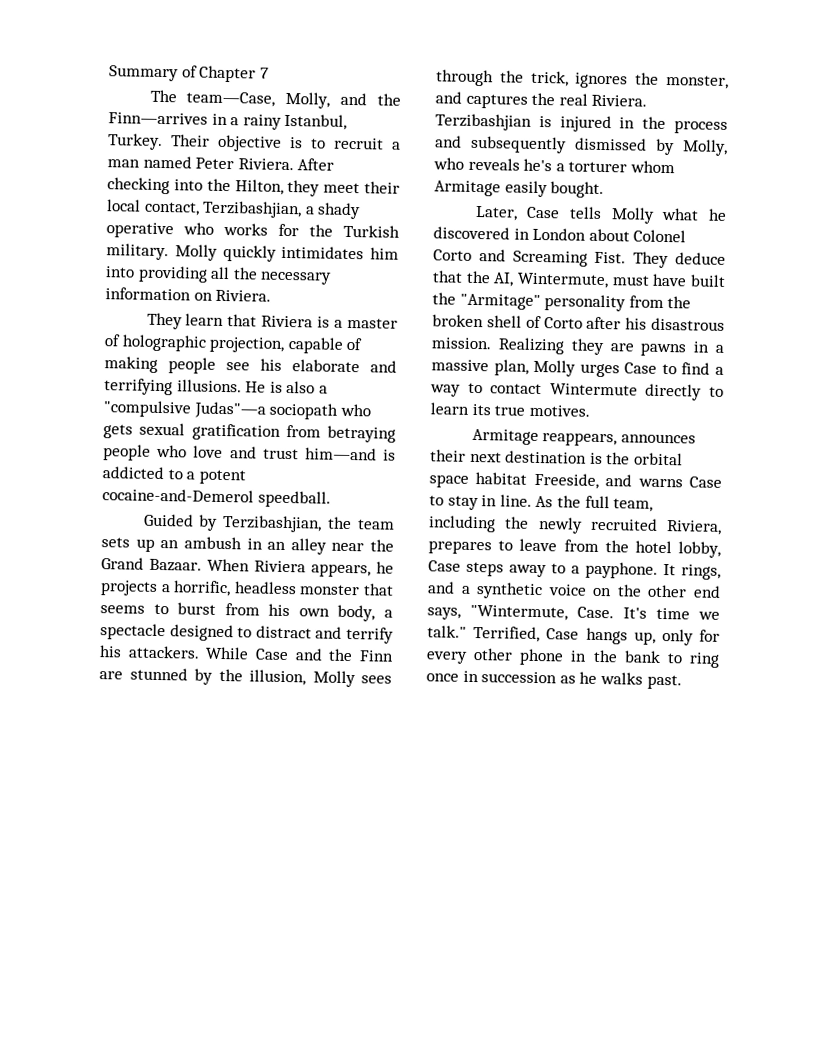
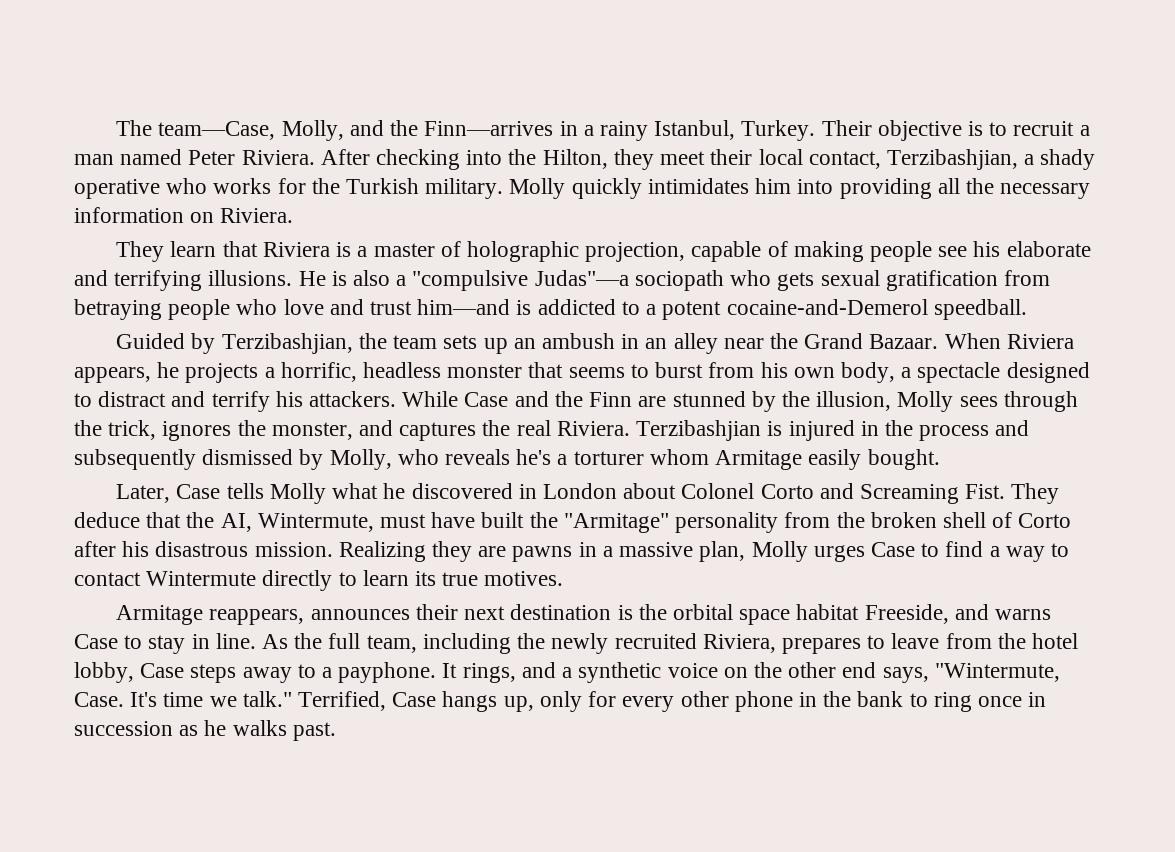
- Summary of Chapter 7

